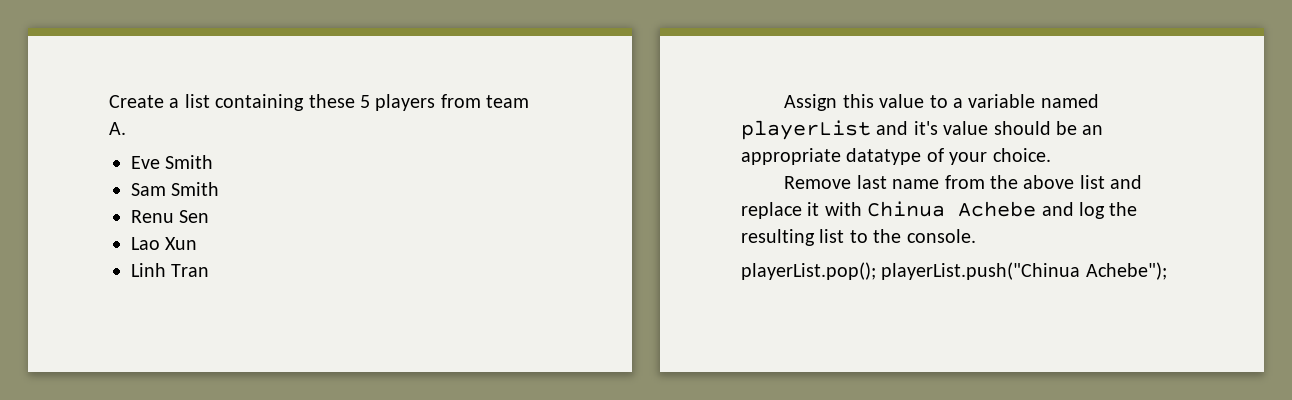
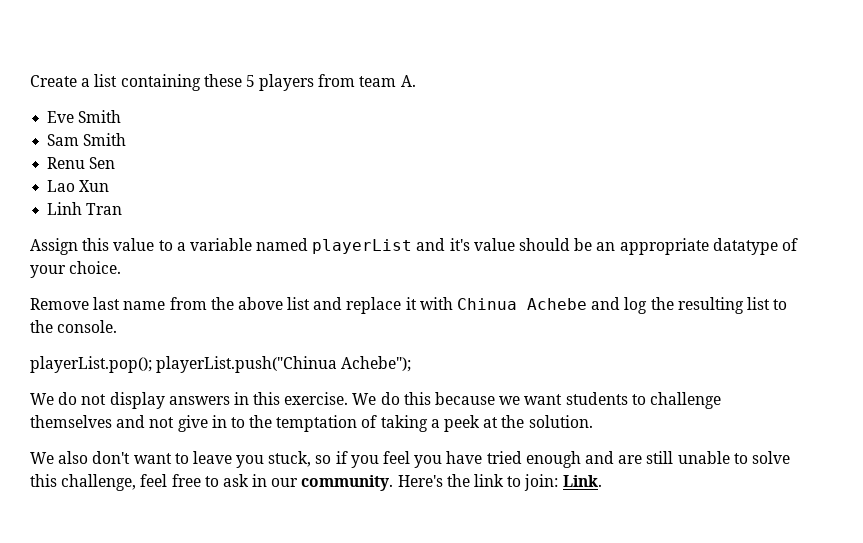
+ We do not display answers in this exercise. We do this because we want students to challenge themselves and not give in to the temptation of taking a peek at the solution.
+ We also don't want to leave you stuck, so if you feel you have tried enough and are still unable to solve this challenge, feel free to ask in our community. Here's the link to join: Link.

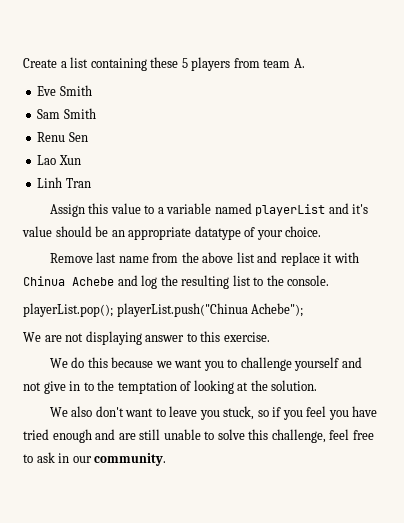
- We do not display answers in this exercise. We do this because we want students to challenge themselves and not give in to the temptation of taking a peek at the solution.
+ We are not displaying answer to this exercise.
+ We do this because we want you to challenge yourself and not give in to the temptation of looking at the solution.
- Here's the link to join: Link.

